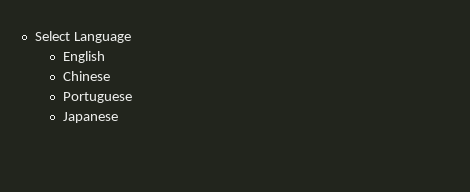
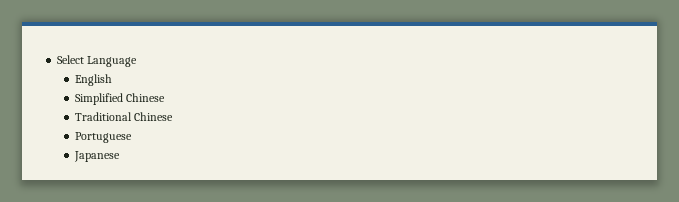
- Chinese
+ Simplified Chinese
+ Traditional Chinese

